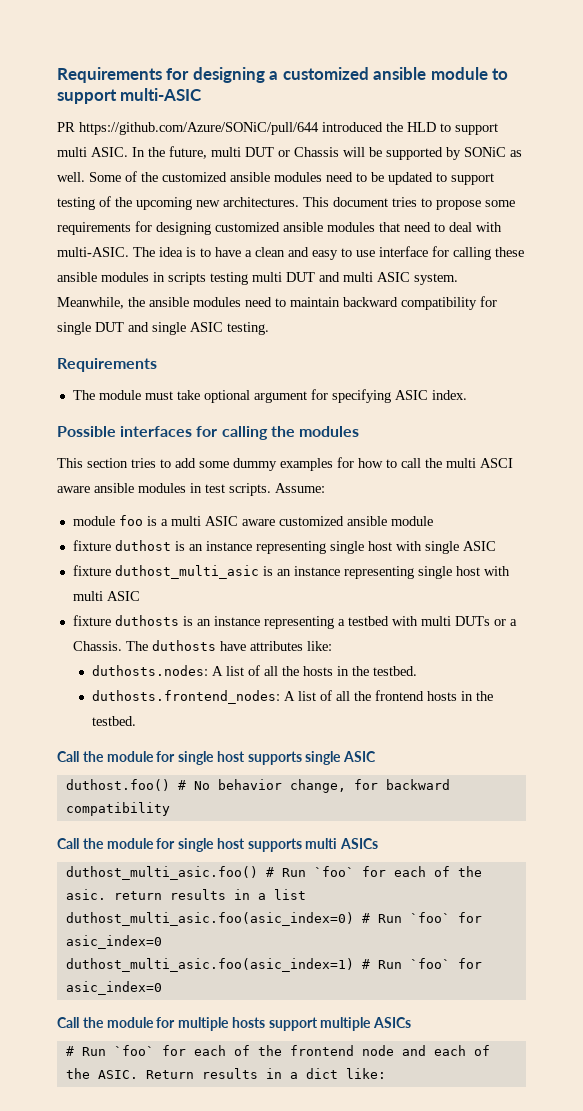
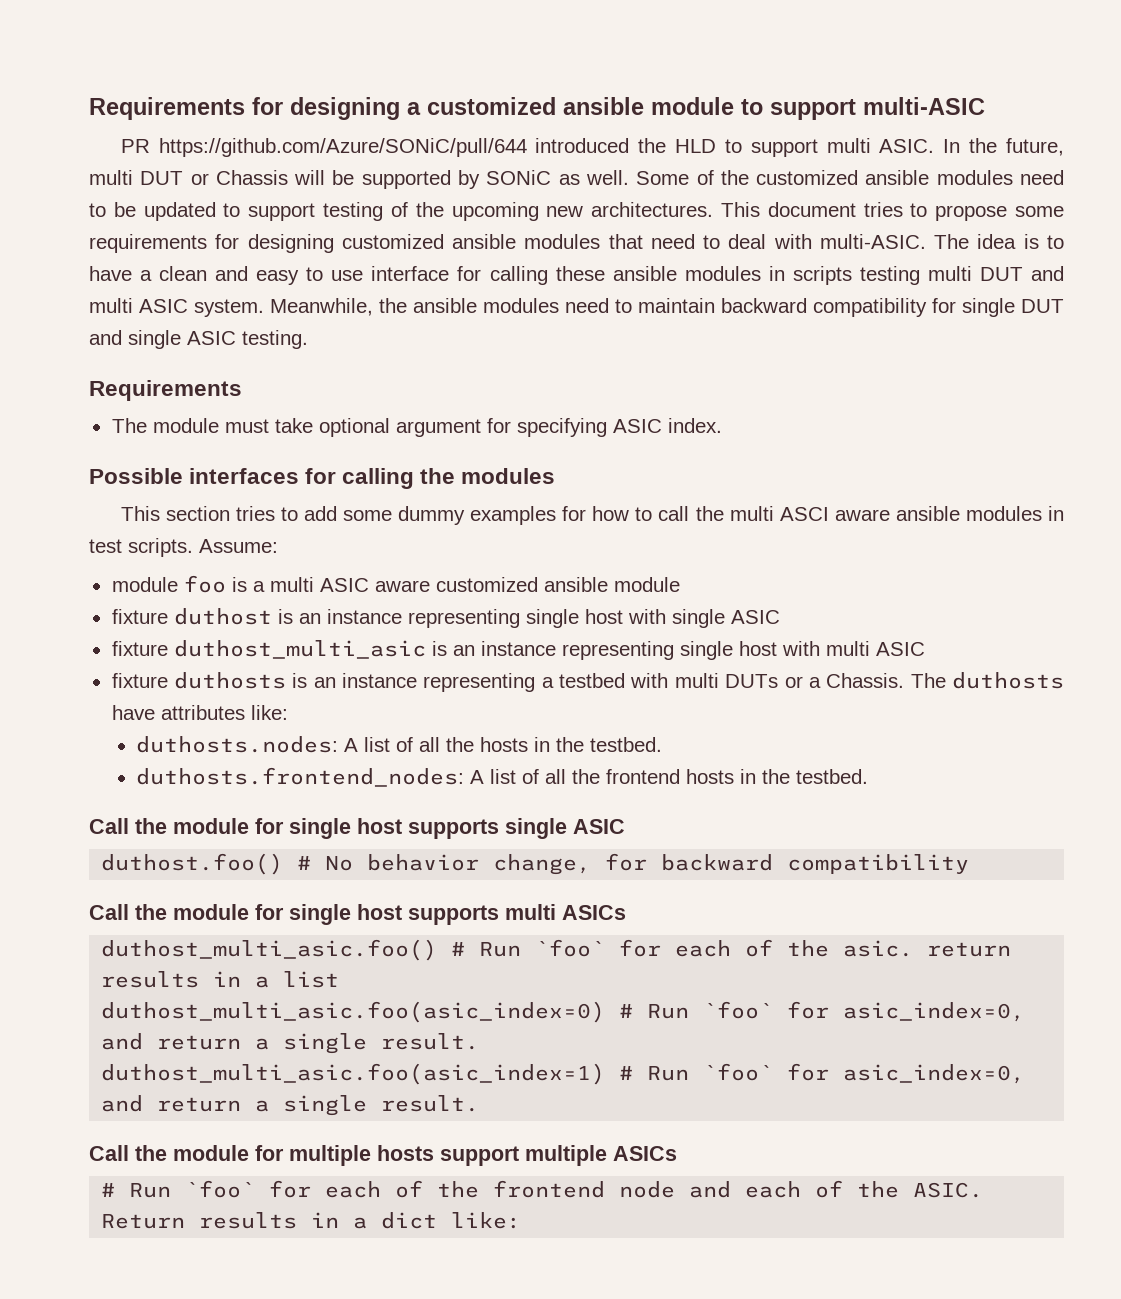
- duthost_multi_asic.foo(asic_index=0) # Run `foo` for asic_index=0
+ duthost_multi_asic.foo(asic_index=0) # Run `foo` for asic_index=0, and return a single result.
- duthost_multi_asic.foo(asic_index=1) # Run `foo` for asic_index=0
+ duthost_multi_asic.foo(asic_index=1) # Run `foo` for asic_index=0, and return a single result.

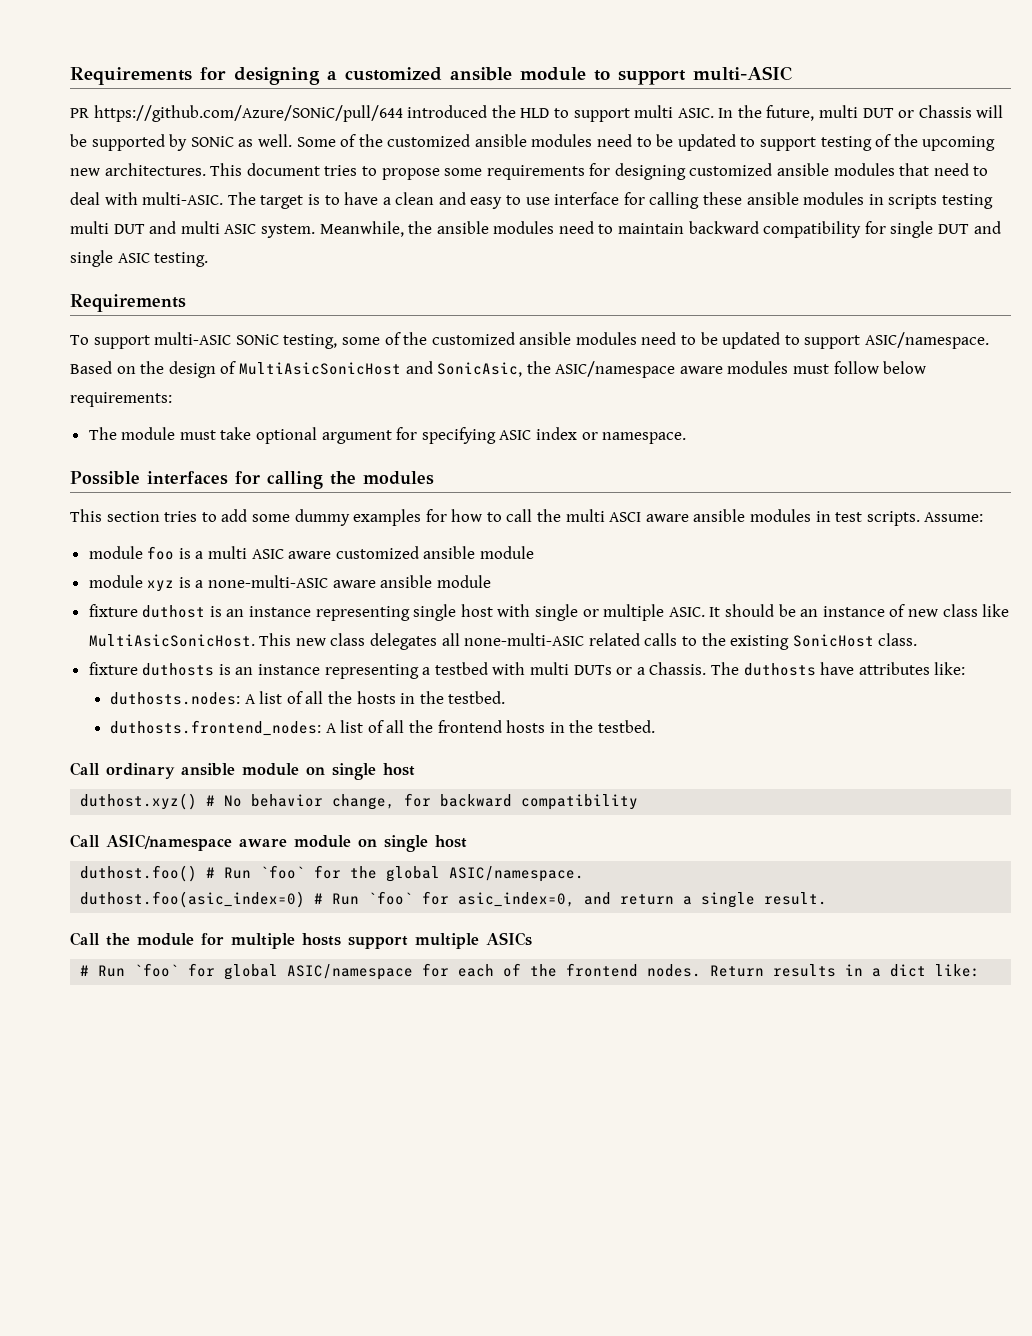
- The idea is to have a clean and easy to use interface for calling these ansible modules in scripts testing multi DUT and multi ASIC system.
+ The target is to have a clean and easy to use interface for calling these ansible modules in scripts testing multi DUT and multi ASIC system.
+ To support multi-ASIC SONiC testing, some of the customized ansible modules need to be updated to support ASIC/namespace. Based on the design of MultiAsicSonicHost and SonicAsic, the ASIC/namespace aware modules must follow below requirements:
- The module must take optional argument for specifying ASIC index.
+ The module must take optional argument for specifying ASIC index or namespace.
+ module xyz is a none-multi-ASIC aware ansible module
- fixture duthost is an instance representing single host with single ASIC
- fixture duthost_multi_asic is an instance representing single host with multi ASIC
+ fixture duthost is an instance representing single host with single or multiple ASIC. It should be an instance of new class like MultiAsicSonicHost. This new class delegates all none-multi-ASIC related calls to the existing SonicHost class.
- Call the module for single host supports single ASIC
- duthost.foo() # No behavior change, for backward compatibility
+ Call ordinary ansible module on single host
+ duthost.xyz() # No behavior change, for backward compatibility
- Call the module for single host supports multi ASICs
- duthost_multi_asic.foo() # Run `foo` for each of the asic. return results in a list
- duthost_multi_asic.foo(asic_index=0) # Run `foo` for asic_index=0, and return a single result.
- duthost_multi_asic.foo(asic_index=1) # Run `foo` for asic_index=0, and return a single result.
+ Call ASIC/namespace aware module on single host
+ duthost.foo() # Run `foo` for the global ASIC/namespace.
+ duthost.foo(asic_index=0) # Run `foo` for asic_index=0, and return a single result.
- # Run `foo` for each of the frontend node and each of the ASIC.
+ # Run `foo` for global ASIC/namespace for each of the frontend nodes.

